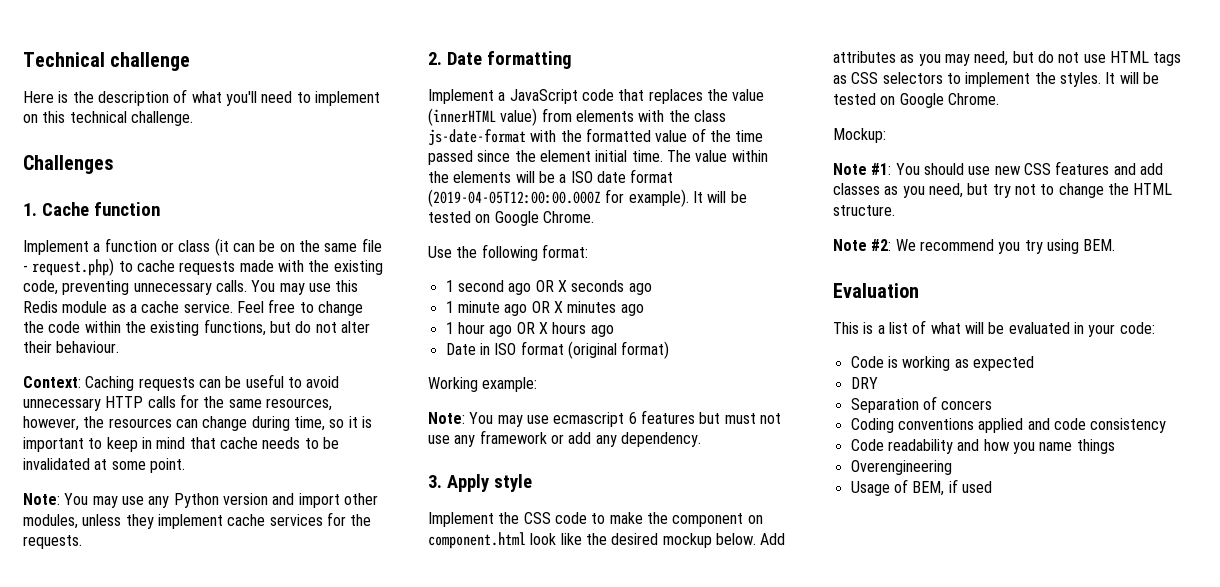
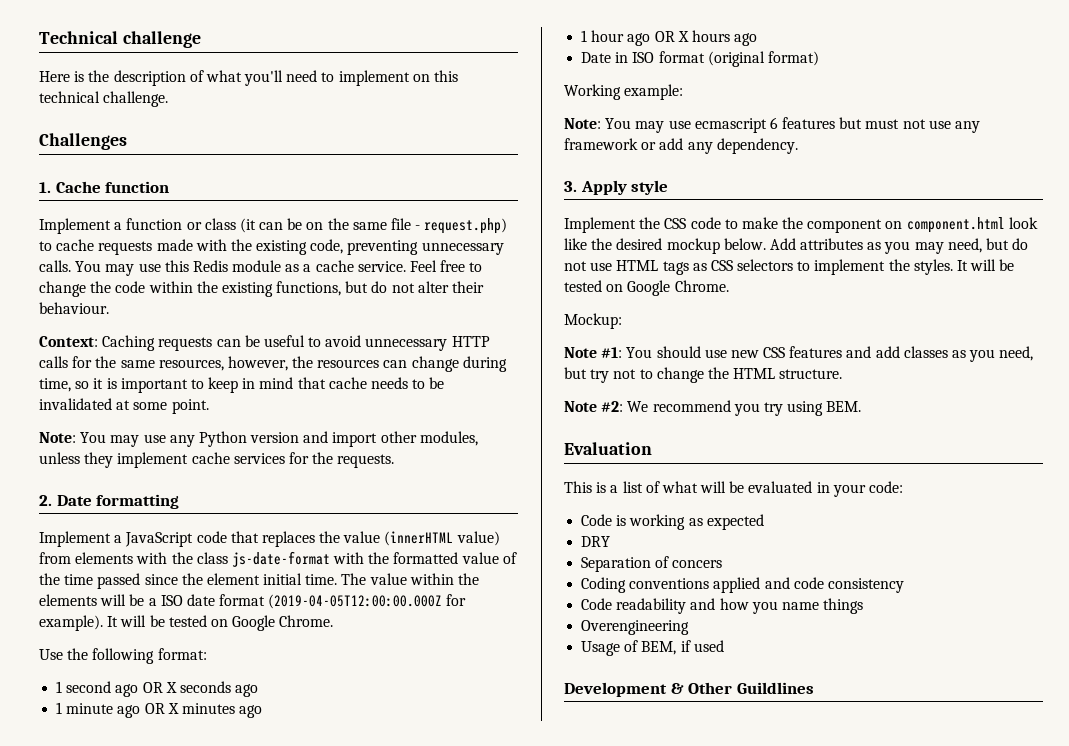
+ Development & Other Guildlines

